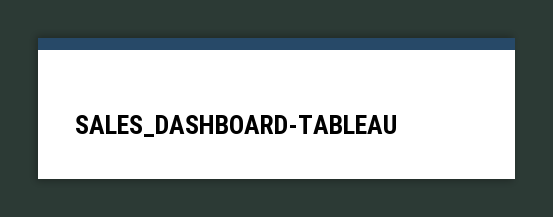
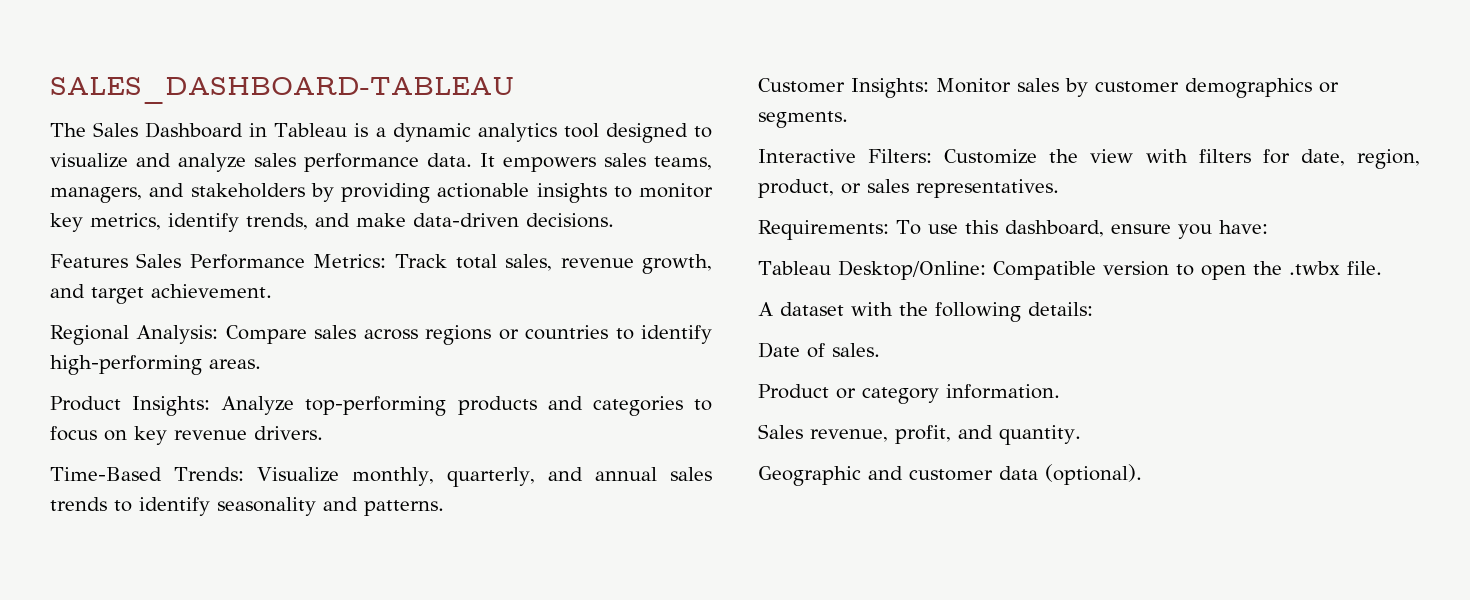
+ The Sales Dashboard in Tableau is a dynamic analytics tool designed to visualize and analyze sales performance data. It empowers sales teams, managers, and stakeholders by providing actionable insights to monitor key metrics, identify trends, and make data-driven decisions.
+ Features Sales Performance Metrics: Track total sales, revenue growth, and target achievement.
+ Regional Analysis: Compare sales across regions or countries to identify high-performing areas.
+ Product Insights: Analyze top-performing products and categories to focus on key revenue drivers.
+ Time-Based Trends: Visualize monthly, quarterly, and annual sales trends to identify seasonality and patterns.
+ Customer Insights: Monitor sales by customer demographics or segments.
+ Interactive Filters: Customize the view with filters for date, region, product, or sales representatives.
+ Requirements: To use this dashboard, ensure you have:
+ Tableau Desktop/Online: Compatible version to open the .twbx file.
+ A dataset with the following details:
+ Date of sales.
+ Product or category information.
+ Sales revenue, profit, and quantity.
+ Geographic and customer data (optional).

